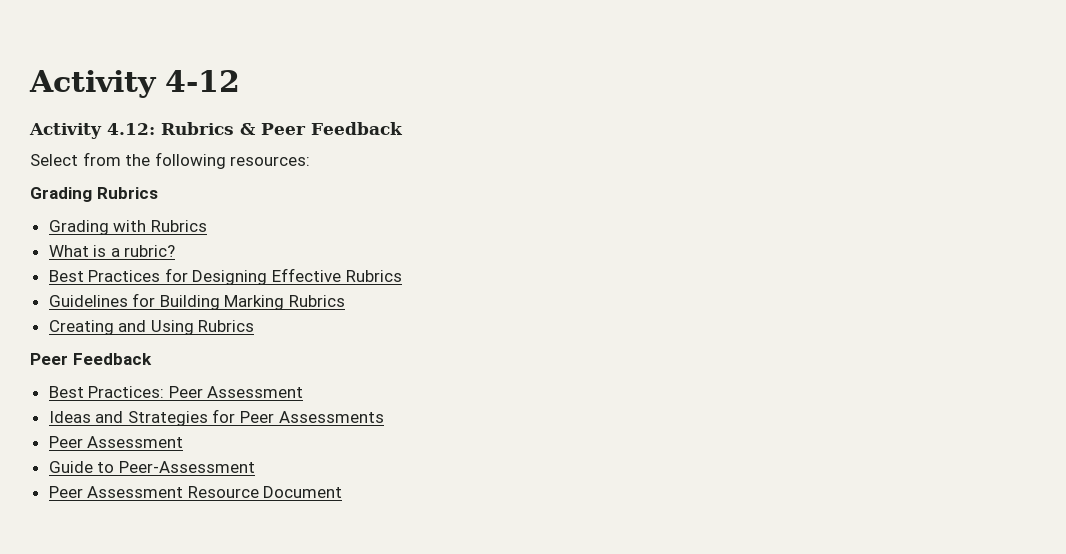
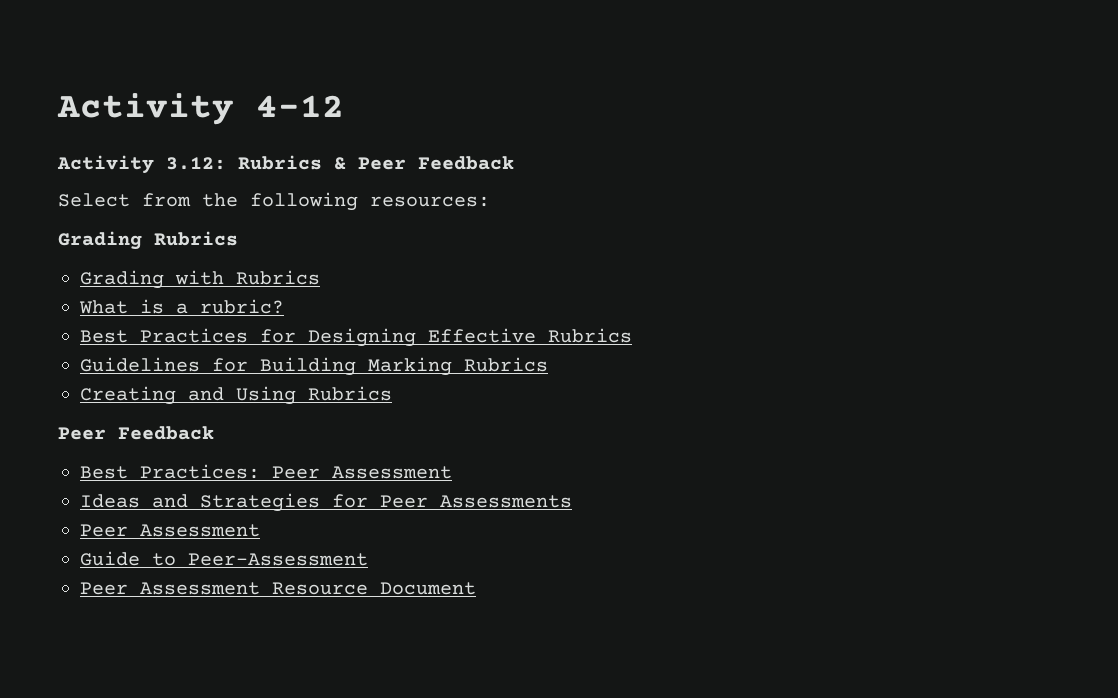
- Activity 4.12: Rubrics & Peer Feedback
+ Activity 3.12: Rubrics & Peer Feedback

